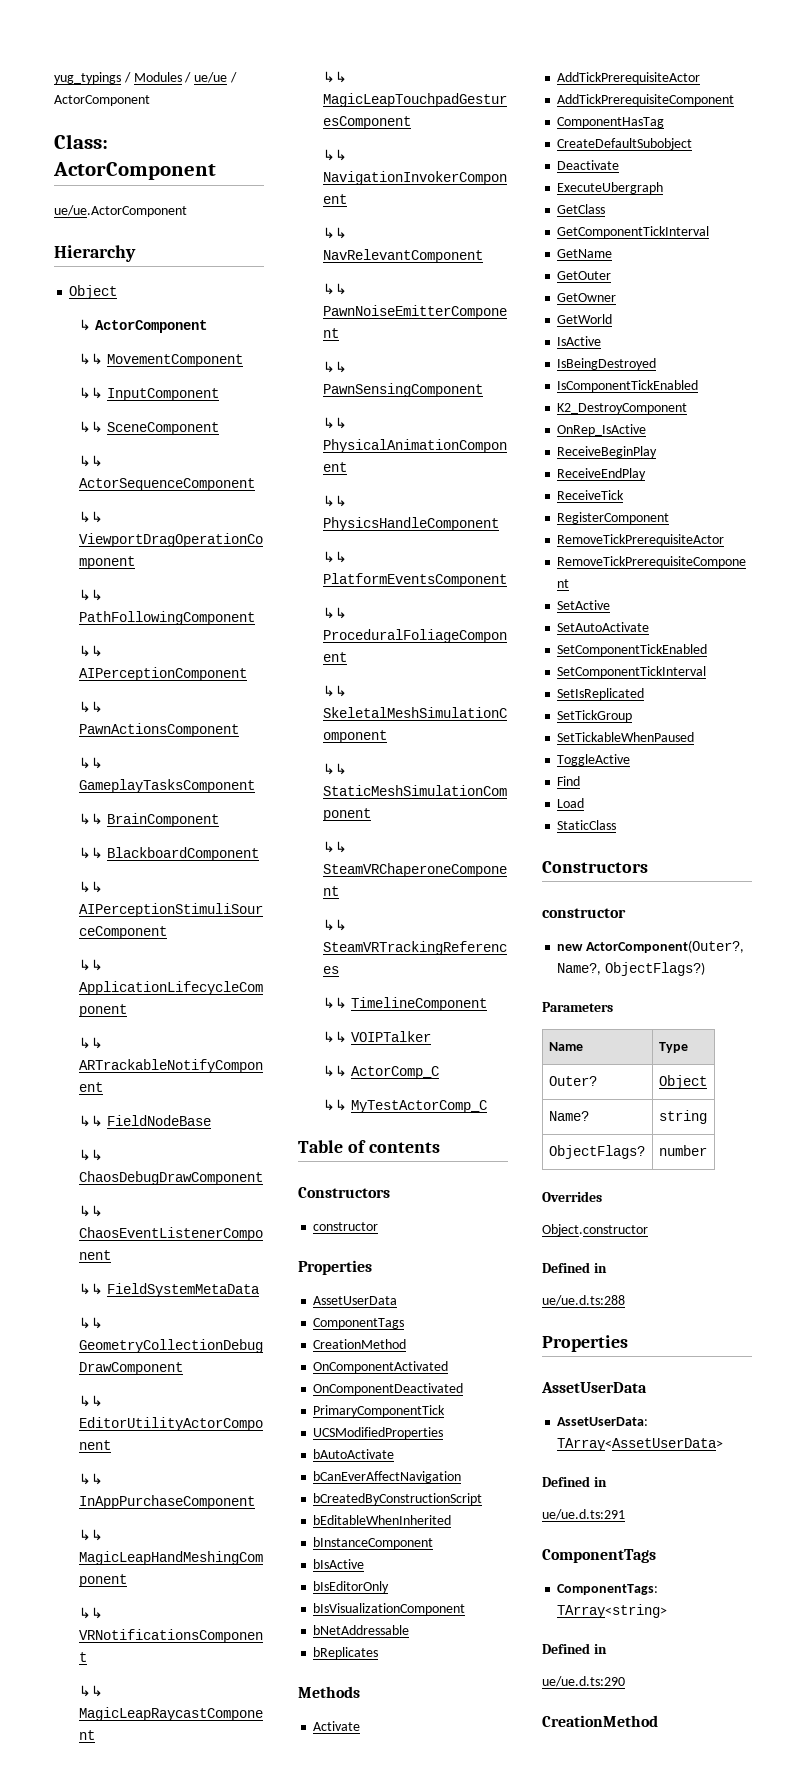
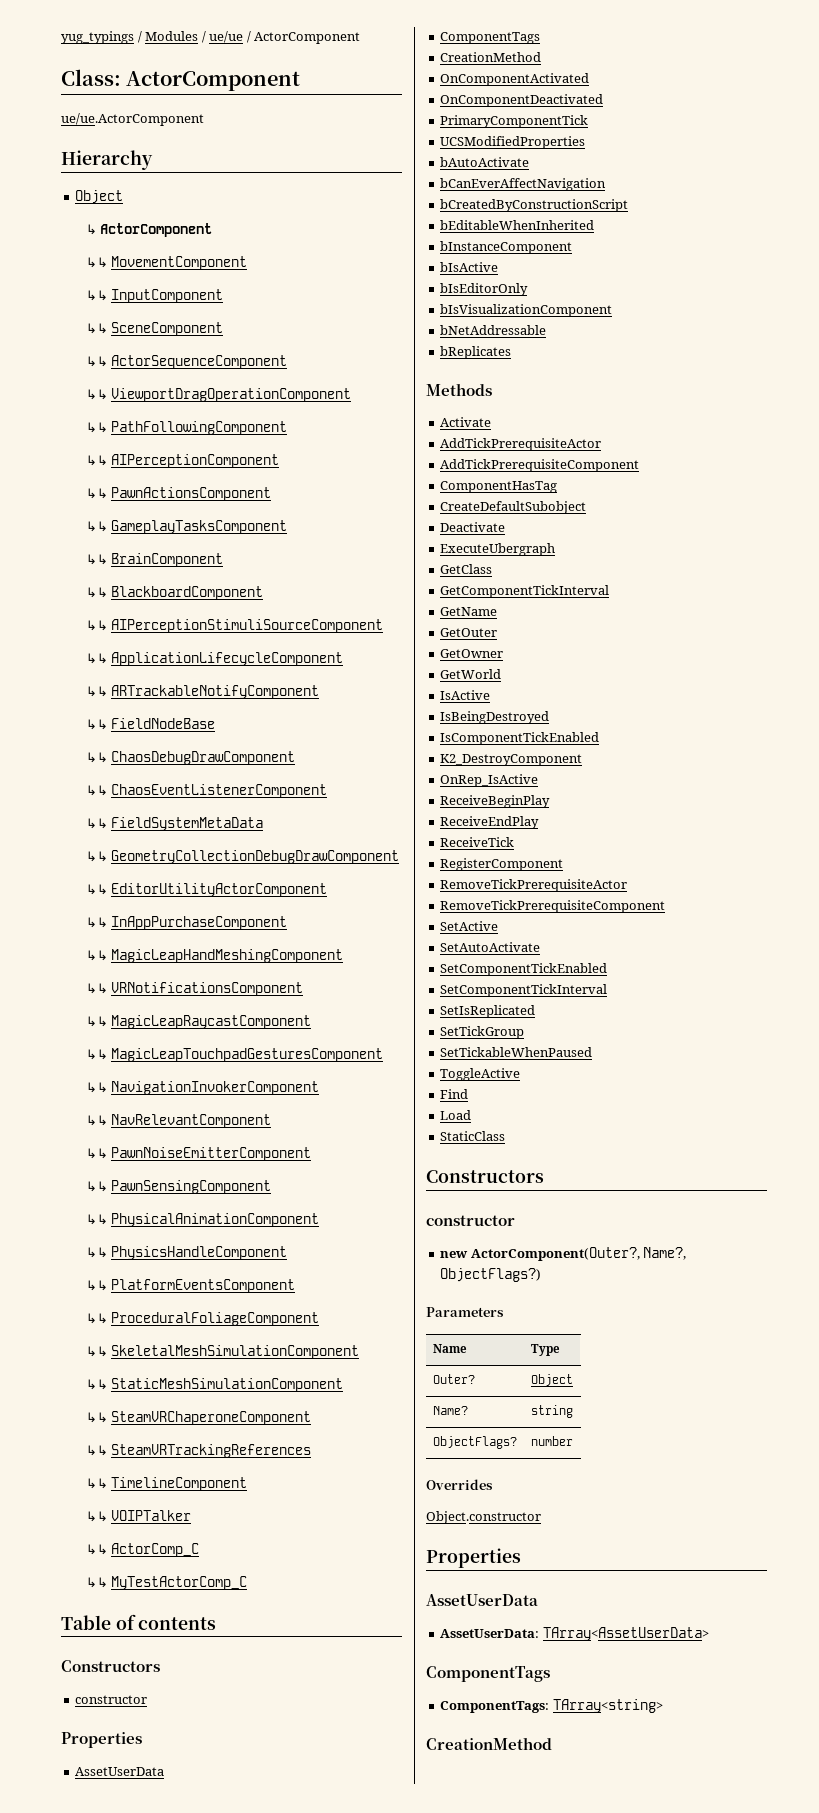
  Object.constructor
- Defined in
- ue/ue.d.ts:288
  AssetUserData: TArray<AssetUserData>
- Defined in
- ue/ue.d.ts:291
  ComponentTags: TArray<string>
- Defined in
- ue/ue.d.ts:290

